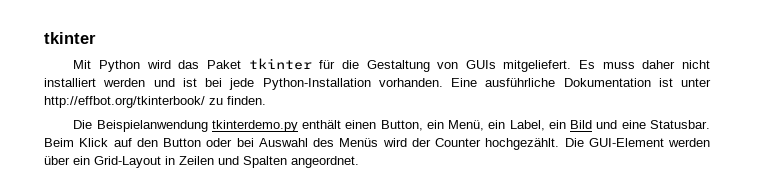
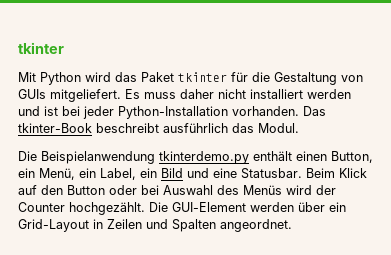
- Es muss daher nicht installiert werden und ist bei jede Python-Installation vorhanden.
+ Es muss daher nicht installiert werden und ist bei jeder Python-Installation vorhanden.
- Eine ausführliche Dokumentation ist unter http://effbot.org/tkinterbook/ zu finden.
+ Das tkinter-Book beschreibt ausführlich das Modul.

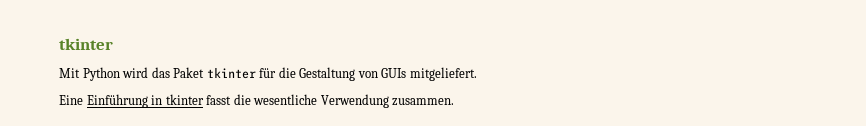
- Mit Python wird das Paket tkinter für die Gestaltung von GUIs mitgeliefert. Es muss daher nicht installiert werden und ist bei jeder Python-Installation vorhanden. Das tkinter-Book beschreibt ausführlich das Modul.
- Die Beispielanwendung tkinterdemo.py enthält einen Button, ein Menü, ein Label, ein Bild und eine Statusbar. Beim Klick auf den Button oder bei Auswahl des Menüs wird der Counter hochgezählt. Die GUI-Element werden über ein Grid-Layout in Zeilen und Spalten angeordnet.
+ Mit Python wird das Paket tkinter für die Gestaltung von GUIs mitgeliefert.
+ Eine Einführung in tkinter fasst die wesentliche Verwendung zusammen.

